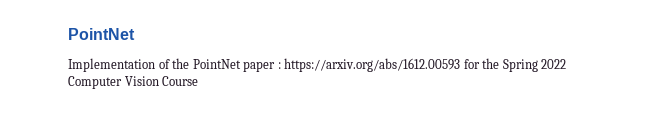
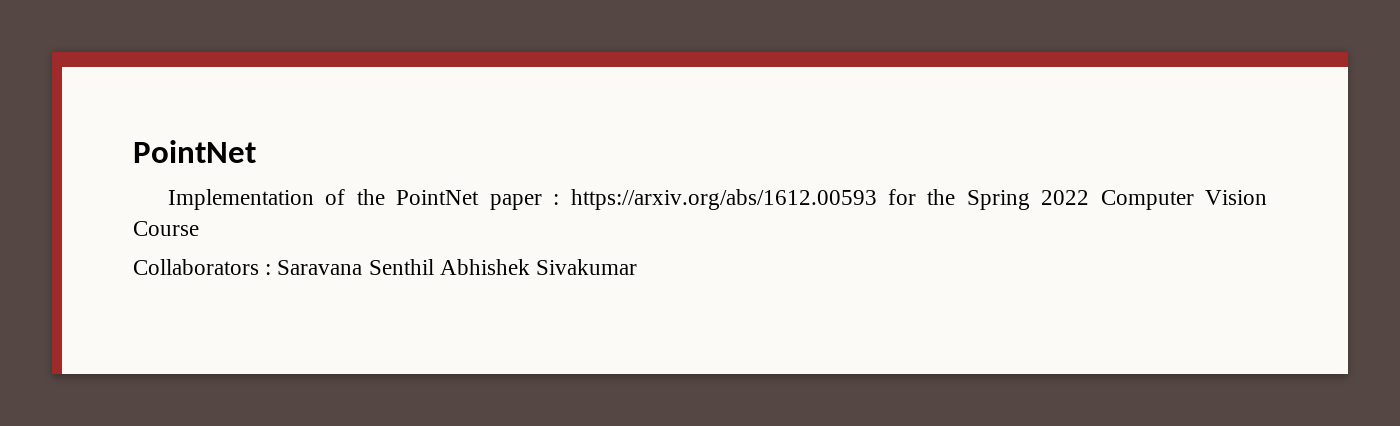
+ Collaborators : Saravana Senthil Abhishek Sivakumar

